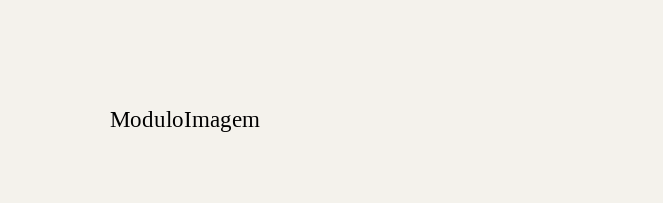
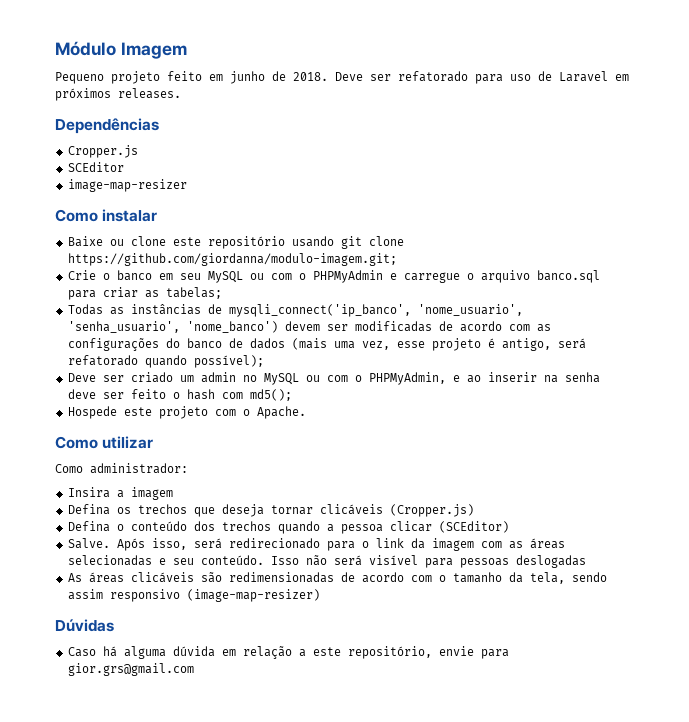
- ModuloImagem
+ Módulo Imagem
+ Pequeno projeto feito em junho de 2018. Deve ser refatorado para uso de Laravel em próximos releases.
+ Dependências
+ Cropper.js
+ SCEditor
+ image-map-resizer
+ Como instalar
+ Baixe ou clone este repositório usando git clone https://github.com/giordanna/modulo-imagem.git;
+ Crie o banco em seu MySQL ou com o PHPMyAdmin e carregue o arquivo banco.sql para criar as tabelas;
+ Todas as instâncias de mysqli_connect('ip_banco', 'nome_usuario', 'senha_usuario', 'nome_banco') devem ser modificadas de acordo com as configurações do banco de dados (mais uma vez, esse projeto é antigo, será refatorado quando possível);
+ Deve ser criado um admin no MySQL ou com o PHPMyAdmin, e ao inserir na senha deve ser feito o hash com md5();
+ Hospede este projeto com o Apache.
+ Como utilizar
+ Como administrador:
+ Insira a imagem
+ Defina os trechos que deseja tornar clicáveis (Cropper.js)
+ Defina o conteúdo dos trechos quando a pessoa clicar (SCEditor)
+ Salve. Após isso, será redirecionado para o link da imagem com as áreas selecionadas e seu conteúdo. Isso não será visível para pessoas deslogadas
+ As áreas clicáveis são redimensionadas de acordo com o tamanho da tela, sendo assim responsivo (image-map-resizer)
+ Dúvidas
+ Caso há alguma dúvida em relação a este repositório, envie para gior.grs@gmail.com

